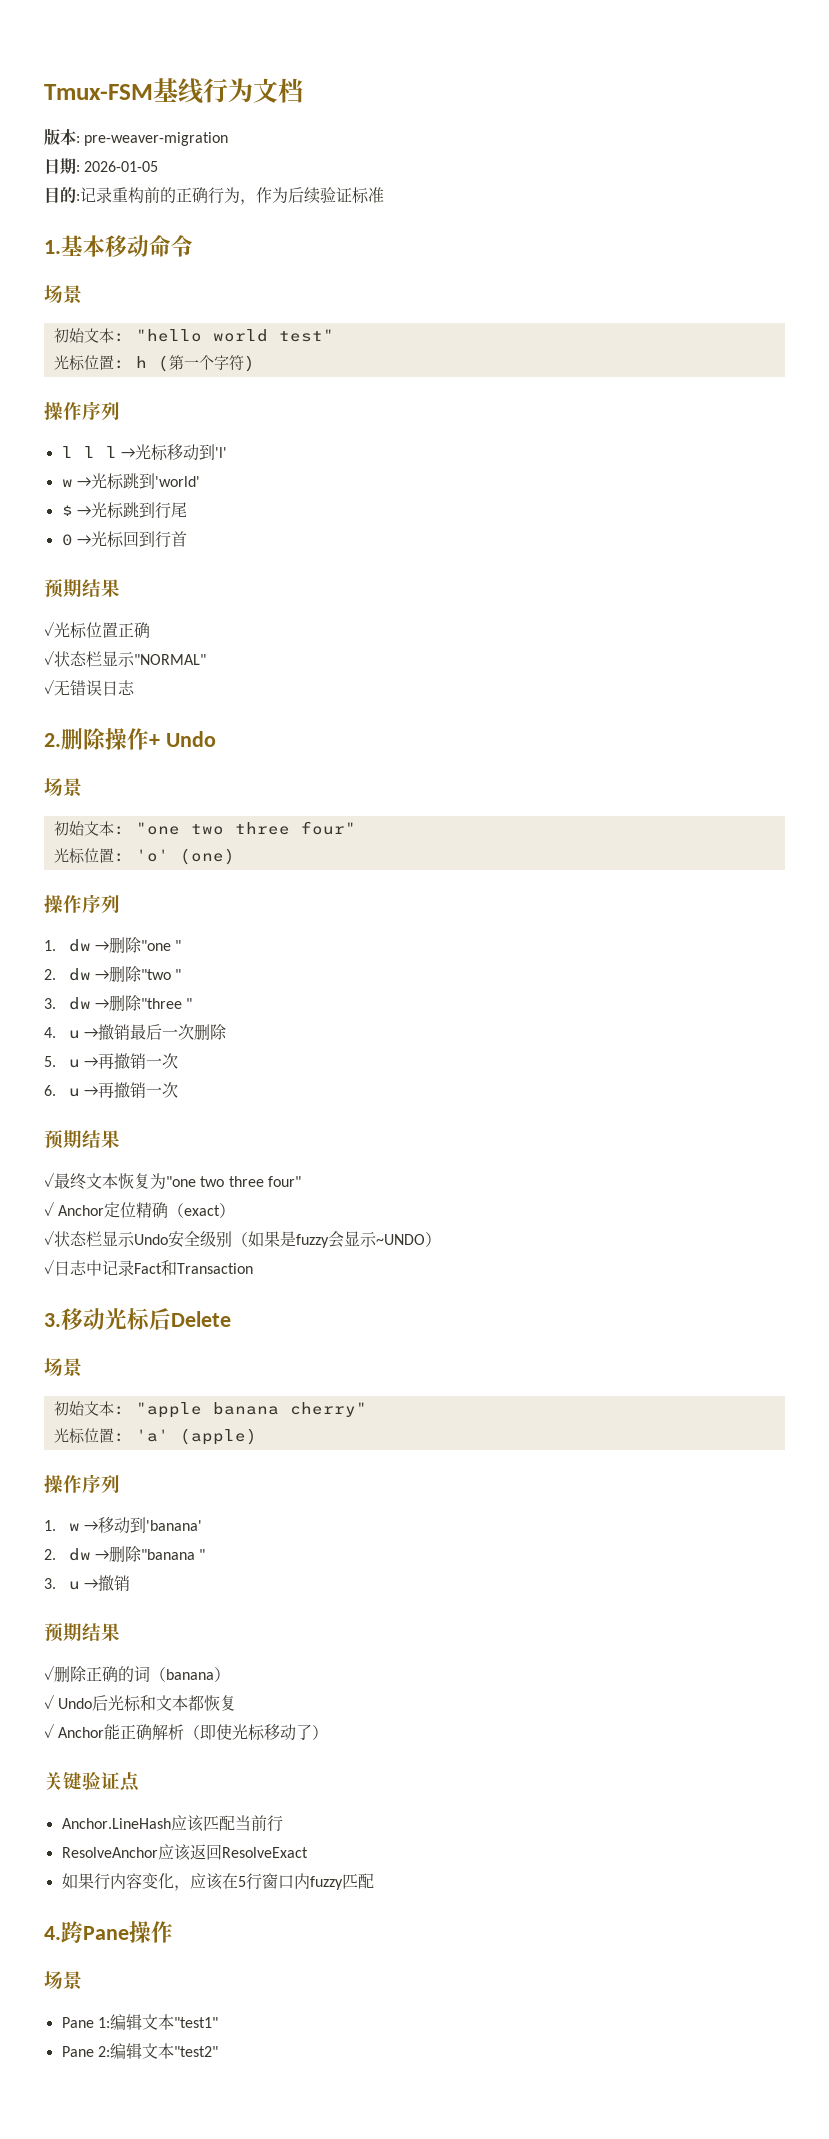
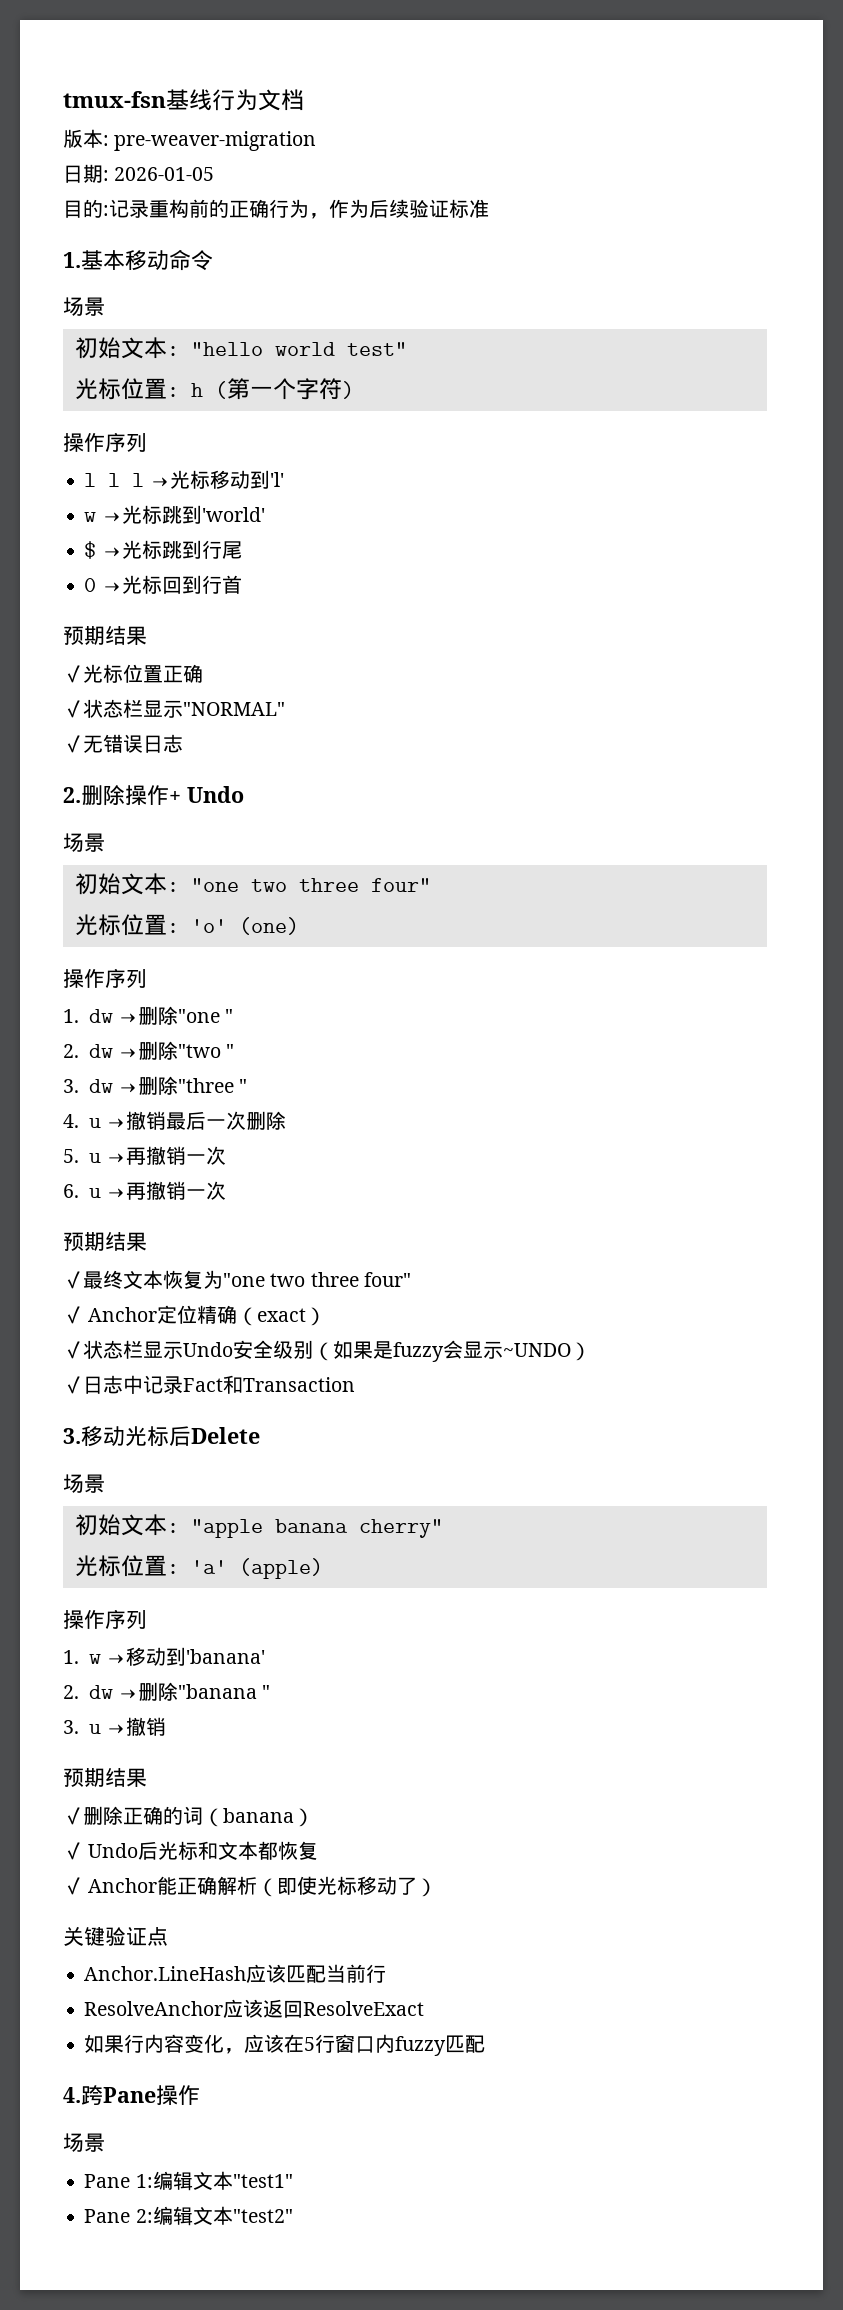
- Tmux-FSM基线行为文档
+ tmux-fsn基线行为文档

